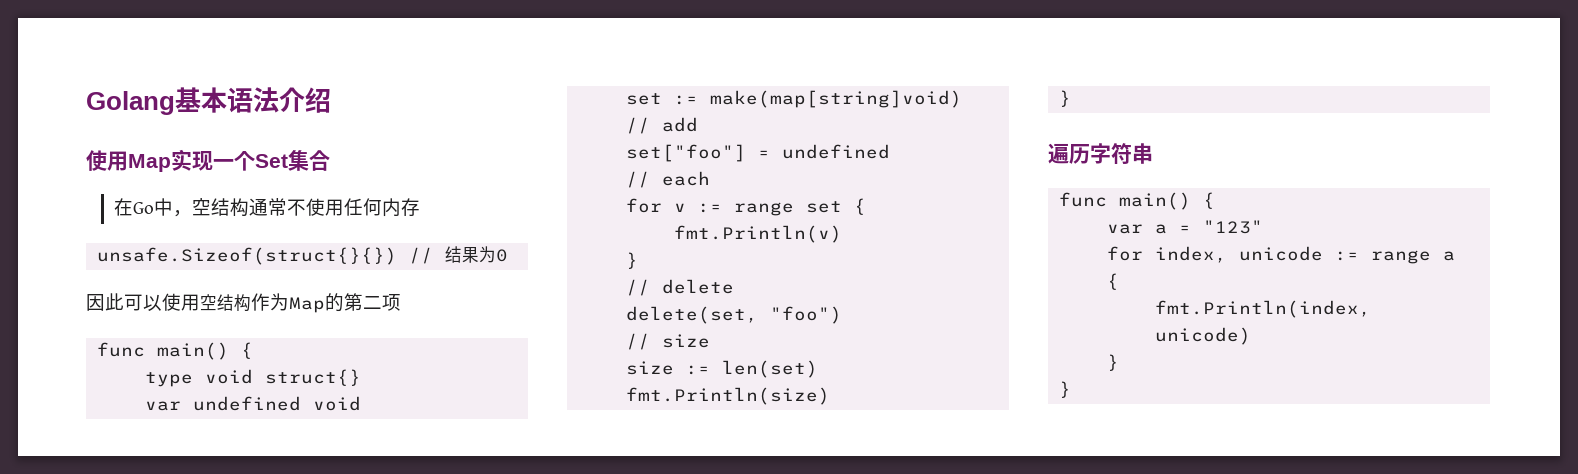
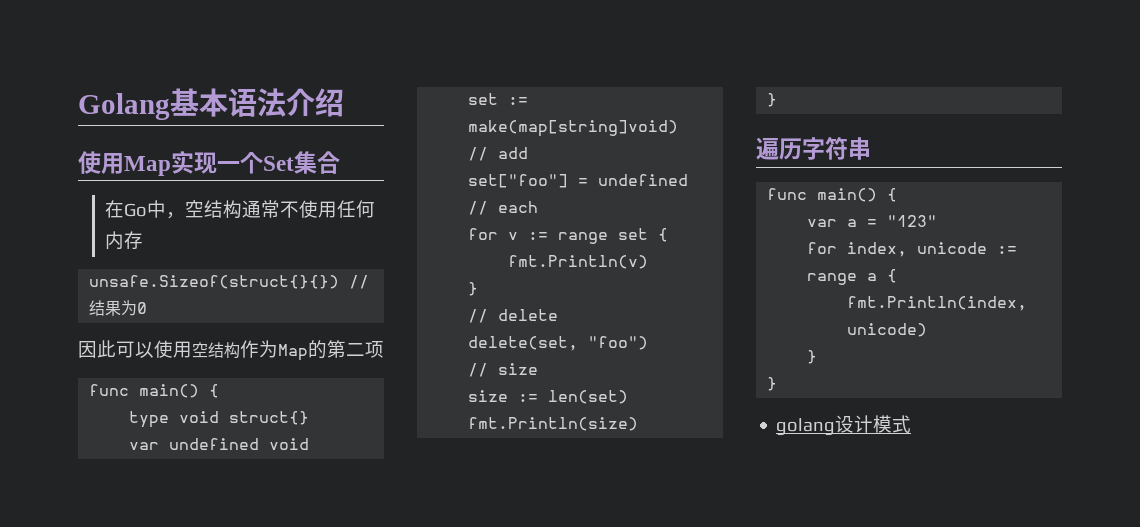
+ golang设计模式

